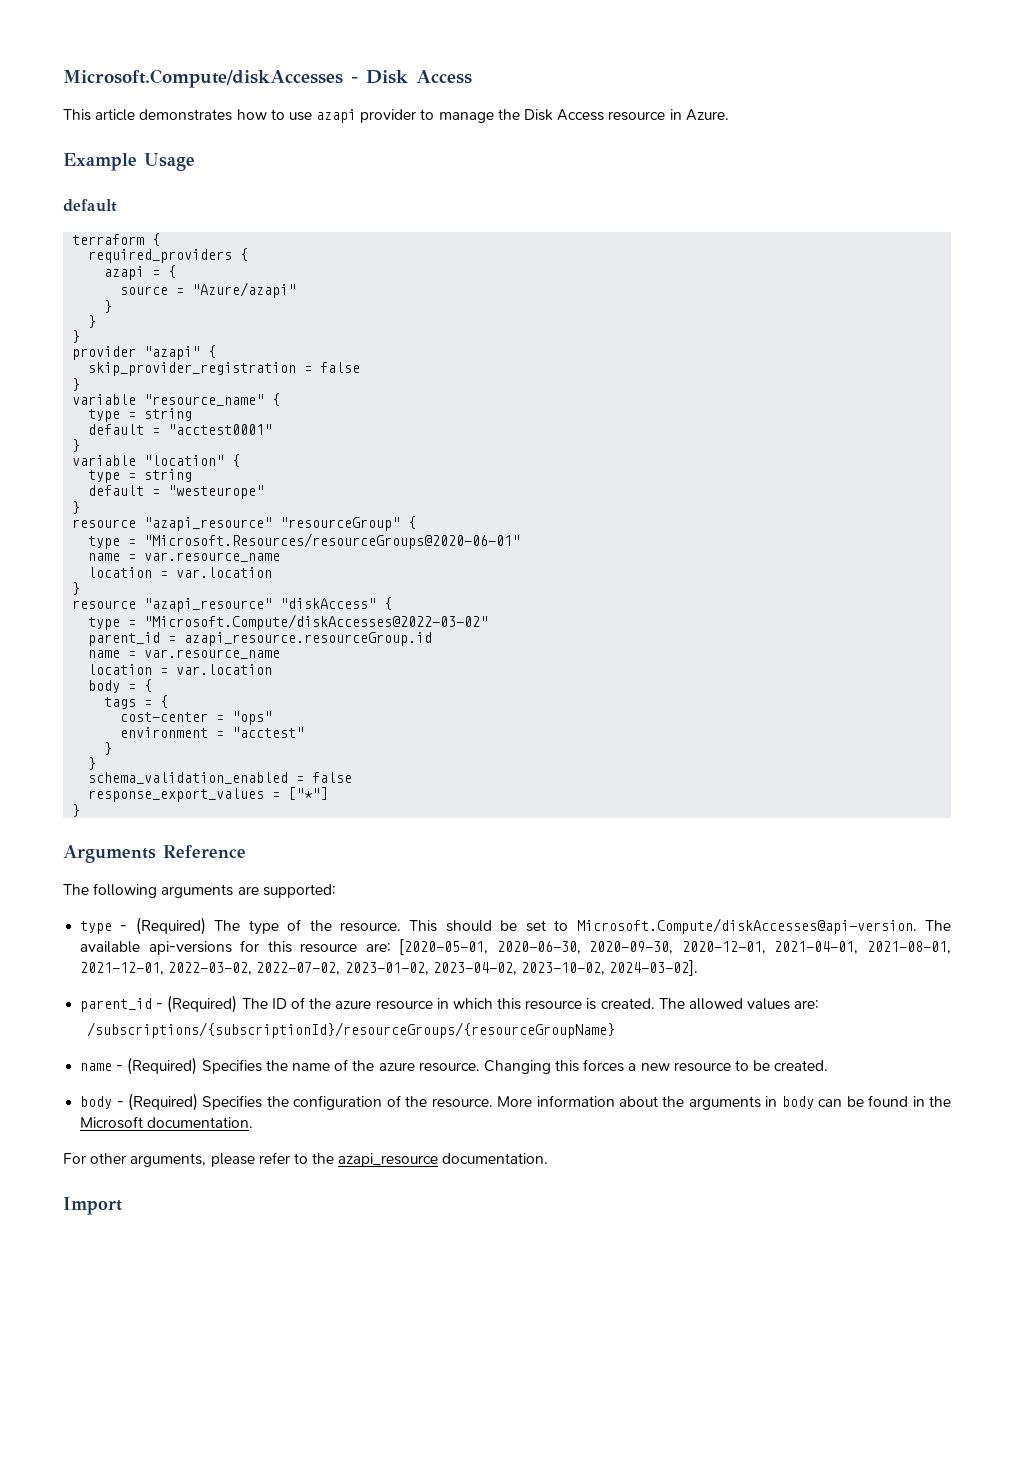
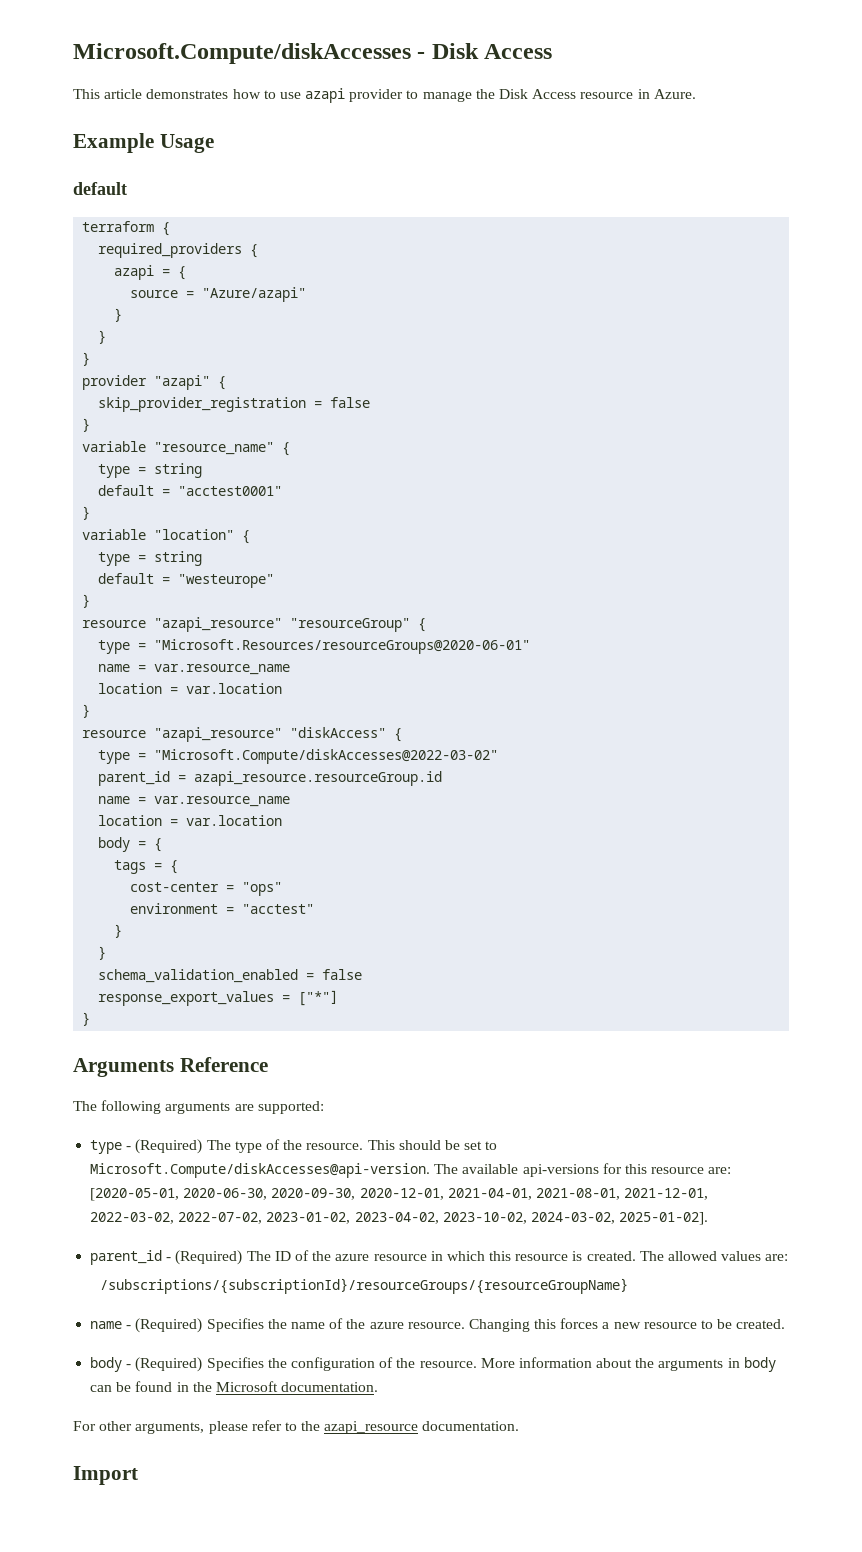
- This should be set to Microsoft.Compute/diskAccesses@api-version. The available api-versions for this resource are: [2020-05-01, 2020-06-30, 2020-09-30, 2020-12-01, 2021-04-01, 2021-08-01, 2021-12-01, 2022-03-02, 2022-07-02, 2023-01-02, 2023-04-02, 2023-10-02, 2024-03-02].
+ This should be set to Microsoft.Compute/diskAccesses@api-version. The available api-versions for this resource are: [2020-05-01, 2020-06-30, 2020-09-30, 2020-12-01, 2021-04-01, 2021-08-01, 2021-12-01, 2022-03-02, 2022-07-02, 2023-01-02, 2023-04-02, 2023-10-02, 2024-03-02, 2025-01-02].

